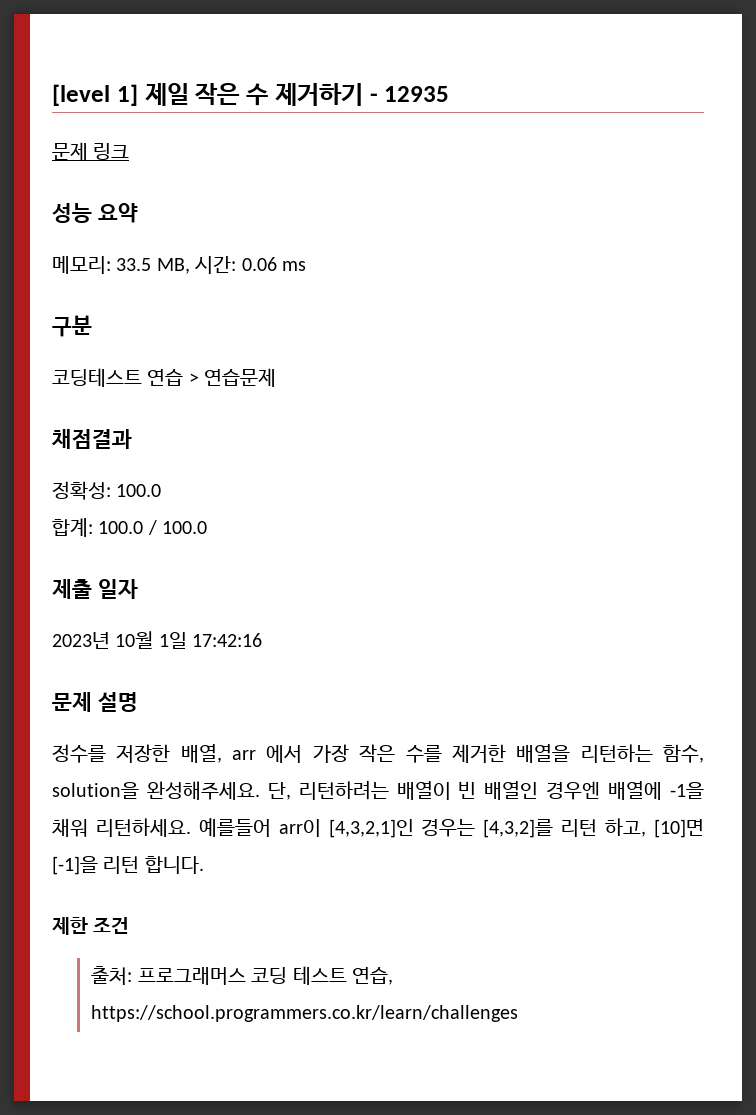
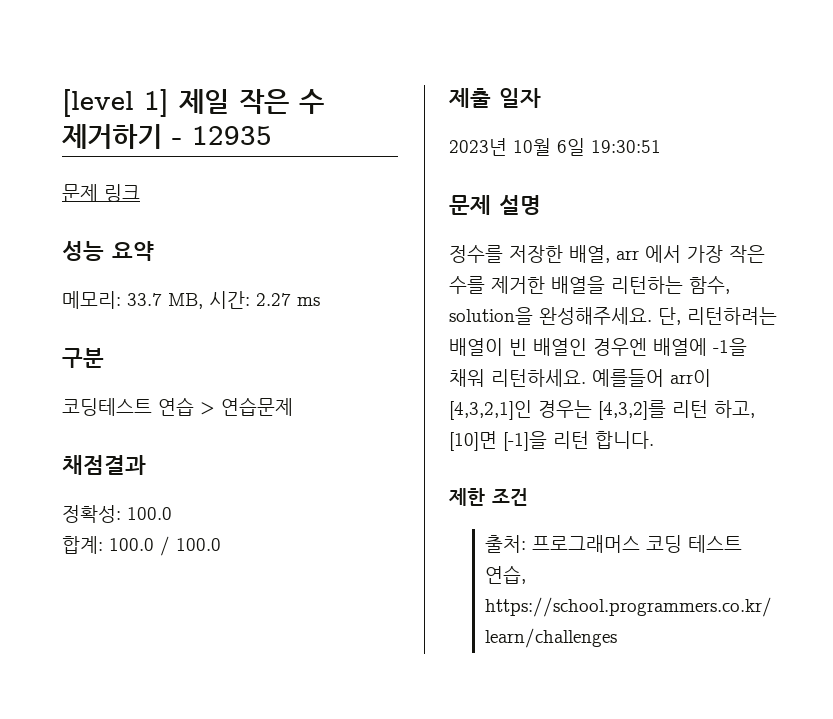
- 메모리: 33.5 MB, 시간: 0.06 ms
+ 메모리: 33.7 MB, 시간: 2.27 ms
- 2023년 10월 1일 17:42:16
+ 2023년 10월 6일 19:30:51

